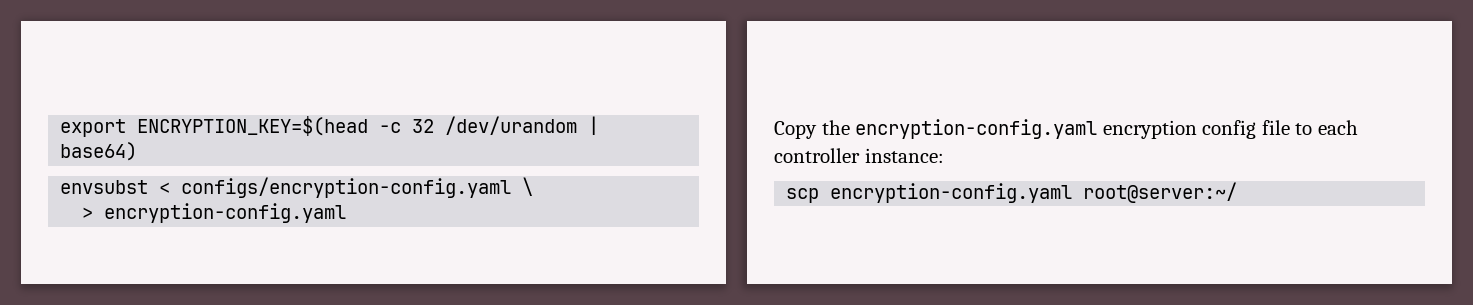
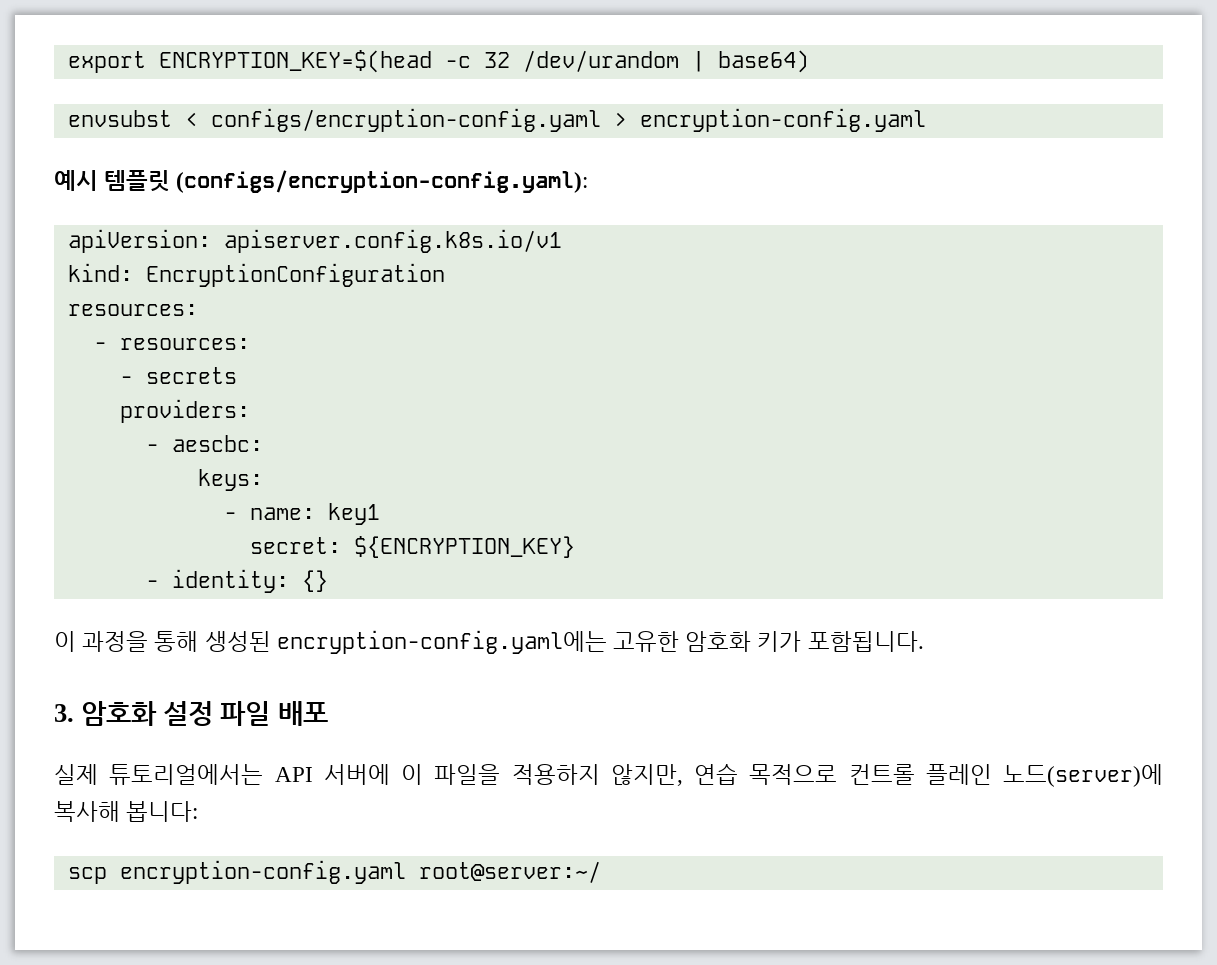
- envsubst < configs/encryption-config.yaml \
- > encryption-config.yaml
+ envsubst < configs/encryption-config.yaml > encryption-config.yaml
- Copy the encryption-config.yaml encryption config file to each controller instance:
+ 예시 템플릿 (configs/encryption-config.yaml):
+ apiVersion: apiserver.config.k8s.io/v1
+ kind: EncryptionConfiguration
+ resources:
+ - resources:
+ - secrets
+ providers:
+ - aescbc:
+ keys:
+ - name: key1
+ secret: ${ENCRYPTION_KEY}
+ - identity: {}
+ 이 과정을 통해 생성된 encryption-config.yaml에는 고유한 암호화 키가 포함됩니다.
+ 3. 암호화 설정 파일 배포
+ 실제 튜토리얼에서는 API 서버에 이 파일을 적용하지 않지만, 연습 목적으로 컨트롤 플레인 노드(server)에 복사해 봅니다:

